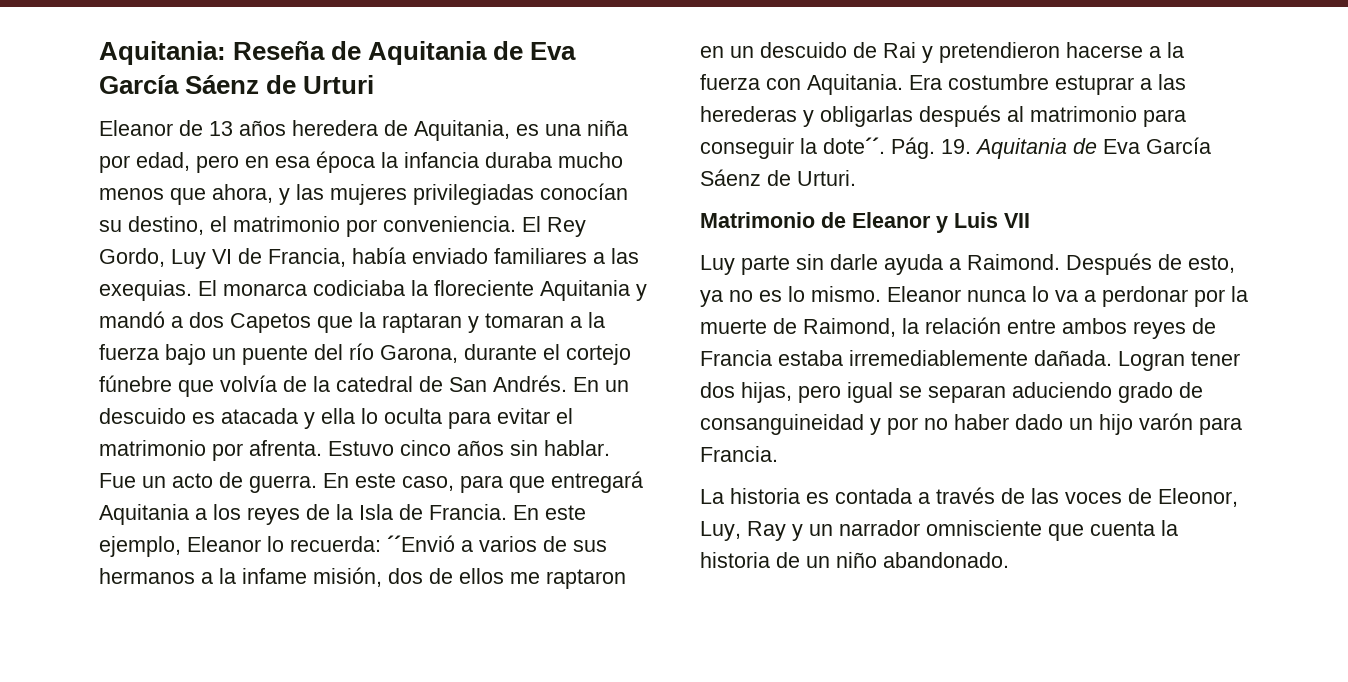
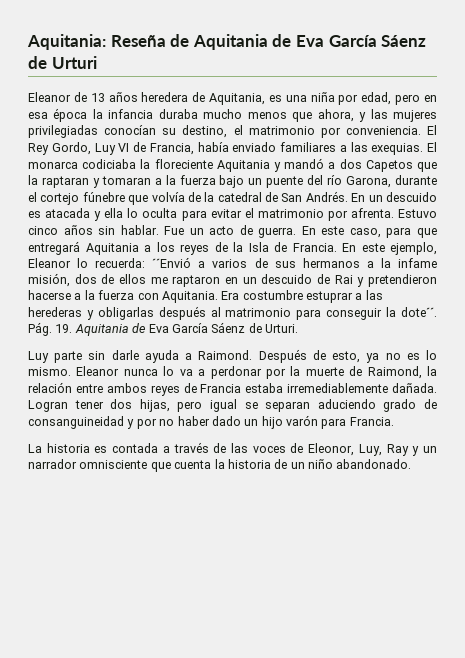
- Matrimonio de Eleanor y Luis VII

